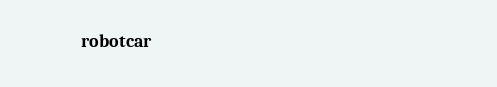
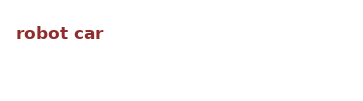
- robotcar
+ robot car

